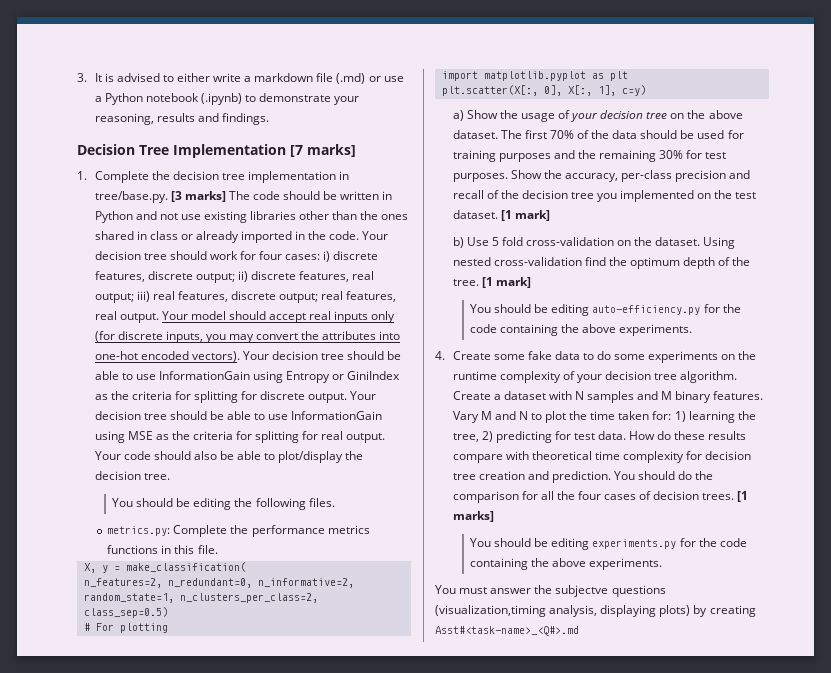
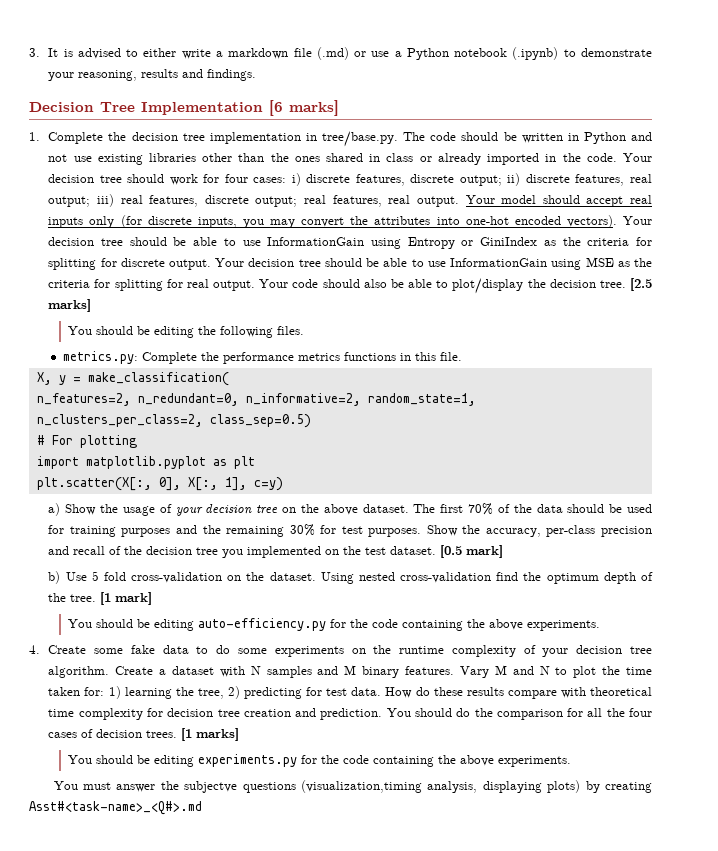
- Decision Tree Implementation [7 marks]
+ Decision Tree Implementation [6 marks]
- 1. Complete the decision tree implementation in tree/base.py. [3 marks] The code should be written in Python and not use existing libraries other than the ones shared in class or already imported in the code.
+ 1. Complete the decision tree implementation in tree/base.py. The code should be written in Python and not use existing libraries other than the ones shared in class or already imported in the code.
+ [2.5 marks]
- Show the accuracy, per-class precision and recall of the decision tree you implemented on the test dataset. [1 mark]
+ Show the accuracy, per-class precision and recall of the decision tree you implemented on the test dataset. [0.5 mark]

